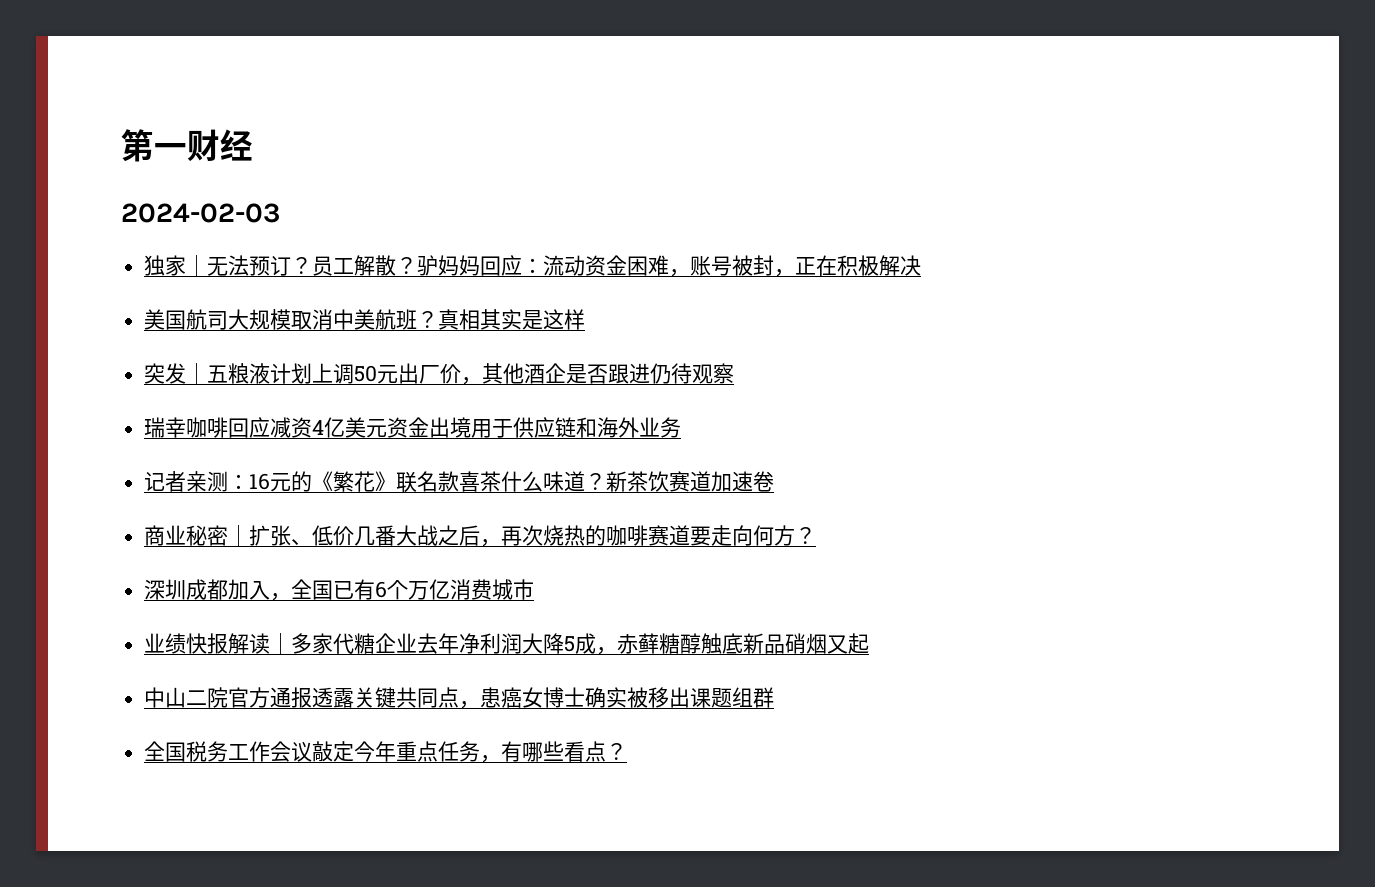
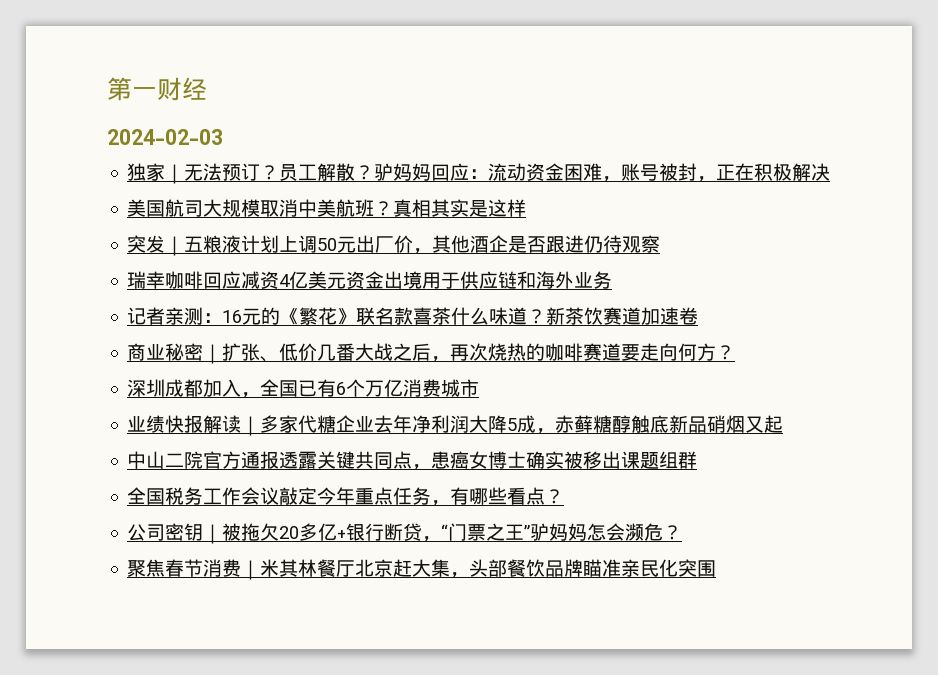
+ 公司密钥｜被拖欠20多亿+银行断贷，“门票之王”驴妈妈怎会濒危？
+ 聚焦春节消费｜米其林餐厅北京赶大集，头部餐饮品牌瞄准亲民化突围

